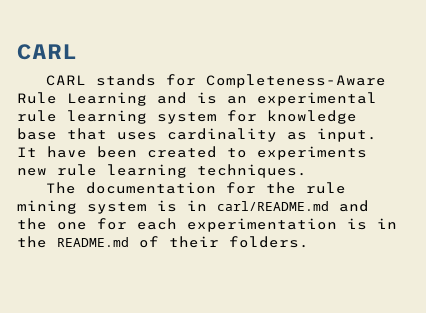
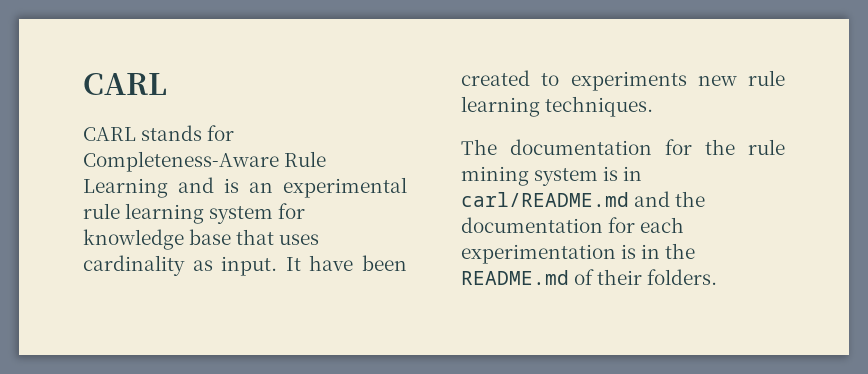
- The documentation for the rule mining system is in carl/README.md and the one for each experimentation is in the README.md of their folders.
+ The documentation for the rule mining system is in carl/README.md and the documentation for each experimentation is in the README.md of their folders.

